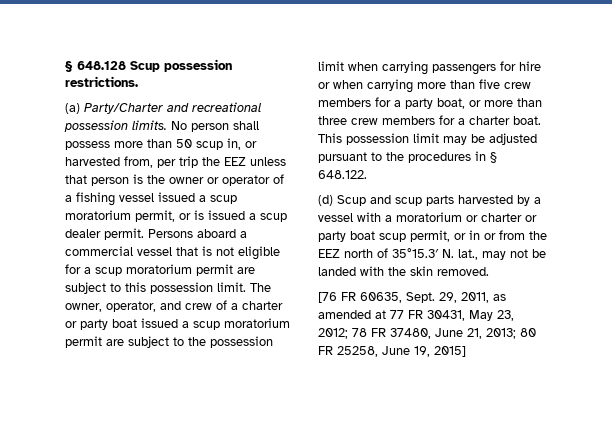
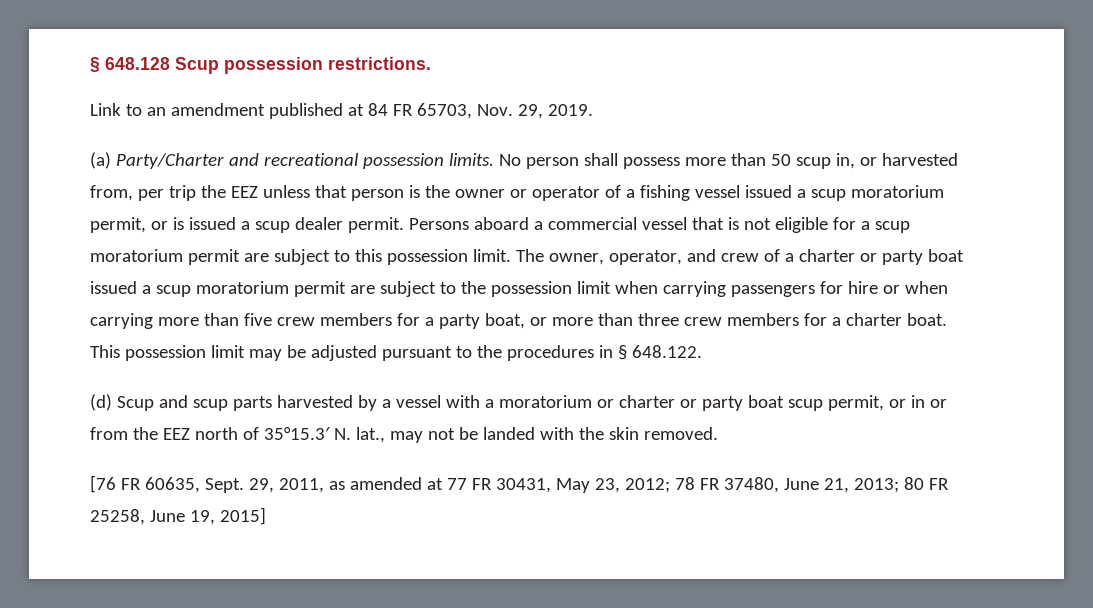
+ Link to an amendment published at 84 FR 65703, Nov. 29, 2019.

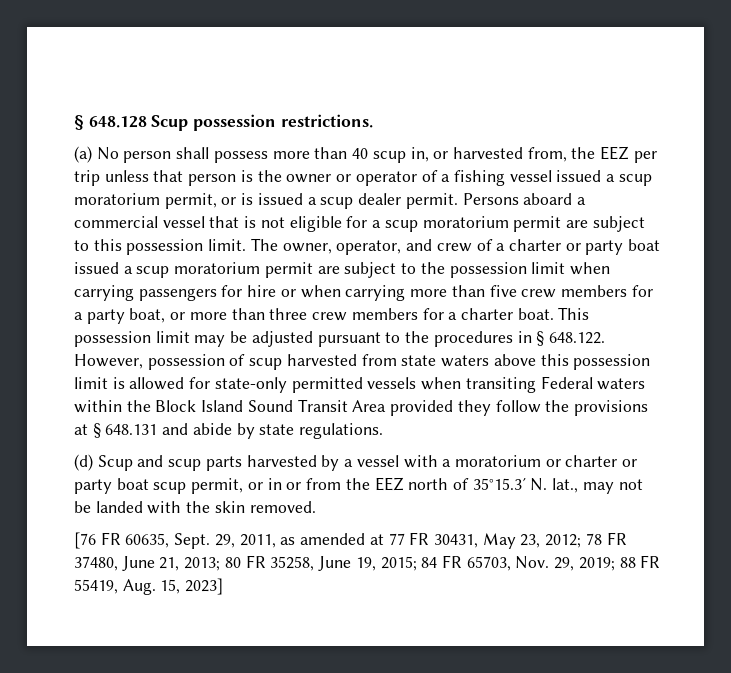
- Link to an amendment published at 84 FR 65703, Nov. 29, 2019.
- (a) Party/Charter and recreational possession limits. No person shall possess more than 50 scup in, or harvested from, per trip the EEZ unless that person is the owner or operator of a fishing vessel issued a scup moratorium permit, or is issued a scup dealer permit.
+ (a) No person shall possess more than 40 scup in, or harvested from, the EEZ per trip unless that person is the owner or operator of a fishing vessel issued a scup moratorium permit, or is issued a scup dealer permit.
- This possession limit may be adjusted pursuant to the procedures in § 648.122.
+ This possession limit may be adjusted pursuant to the procedures in § 648.122. However, possession of scup harvested from state waters above this possession limit is allowed for state-only permitted vessels when transiting Federal waters within the Block Island Sound Transit Area provided they follow the provisions at § 648.131 and abide by state regulations.
- 29, 2011, as amended at 77 FR 30431, May 23, 2012; 78 FR 37480, June 21, 2013; 80 FR 25258, June 19, 2015]
+ 29, 2011, as amended at 77 FR 30431, May 23, 2012; 78 FR 37480, June 21, 2013; 80 FR 35258, June 19, 2015; 84 FR 65703, Nov. 29, 2019; 88 FR 55419, Aug. 15, 2023]

